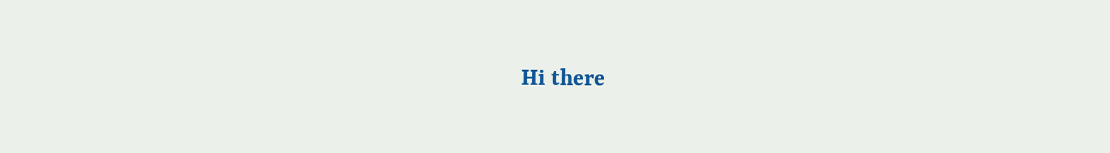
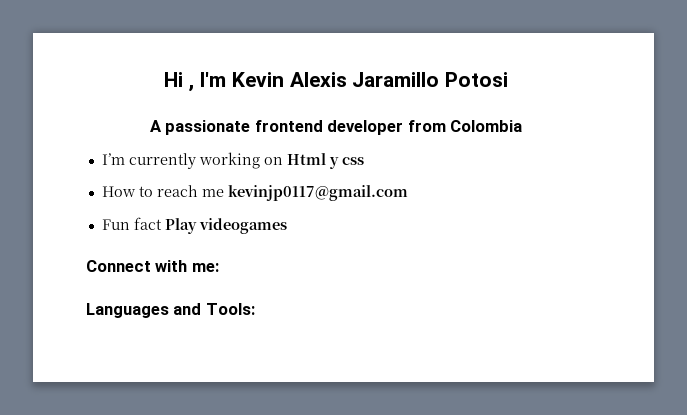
- Hi there
+ Hi , I'm Kevin Alexis Jaramillo Potosi
+ A passionate frontend developer from Colombia
+ I’m currently working on Html y css
+ How to reach me kevinjp0117@gmail.com
+ Fun fact Play videogames
+ Connect with me:
+ Languages and Tools:

